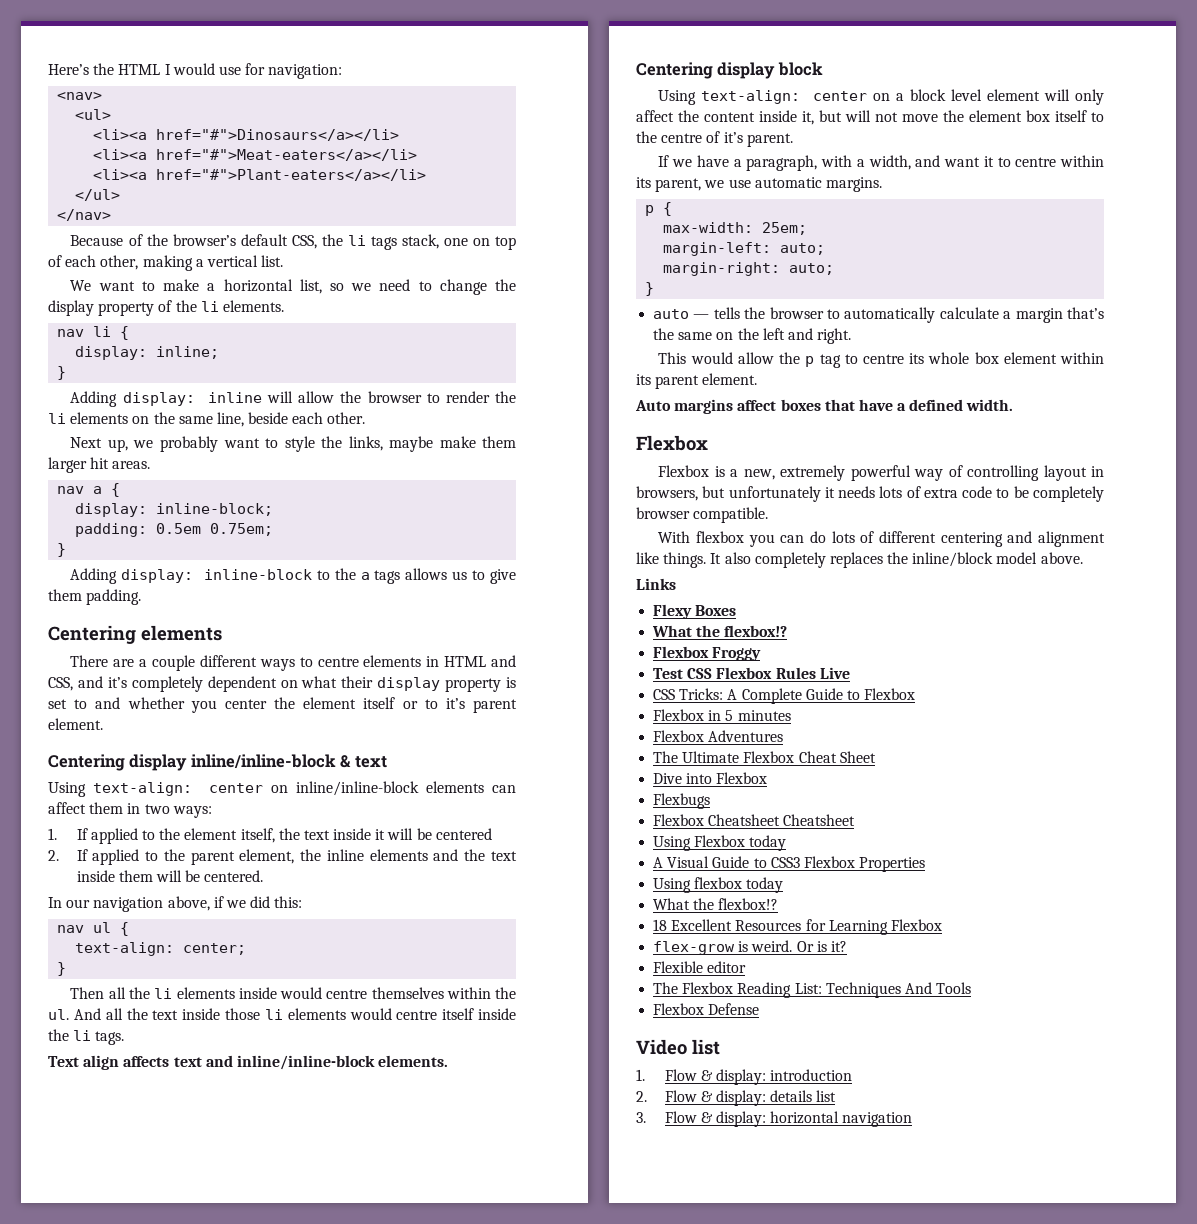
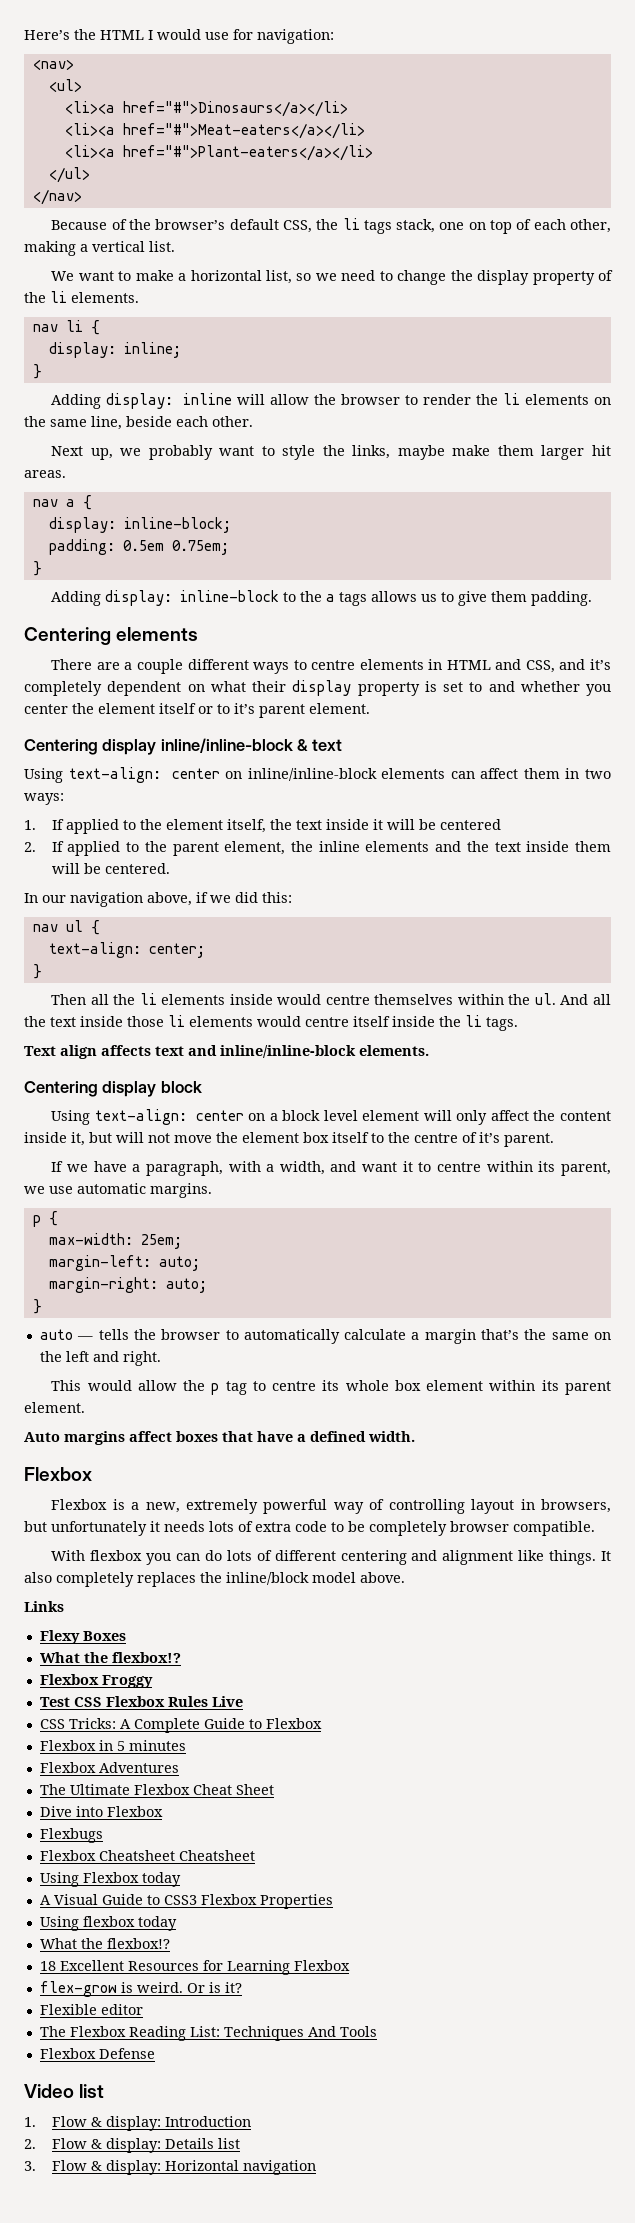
- 1. Flow & display: introduction
+ 1. Flow & display: Introduction
- 2. Flow & display: details list
+ 2. Flow & display: Details list
- 3. Flow & display: horizontal navigation
+ 3. Flow & display: Horizontal navigation

